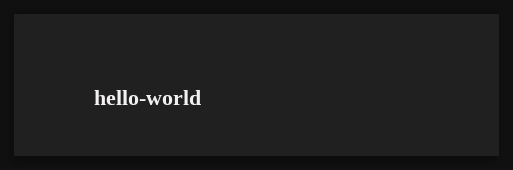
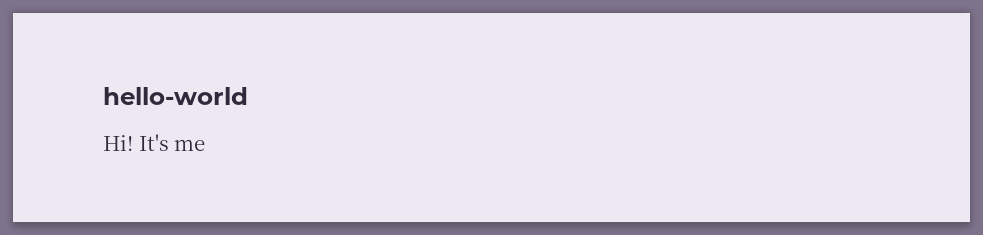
+ Hi! It's me

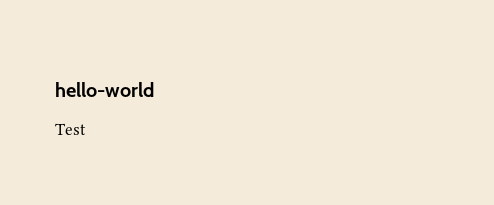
- Hi! It's me
+ Test

